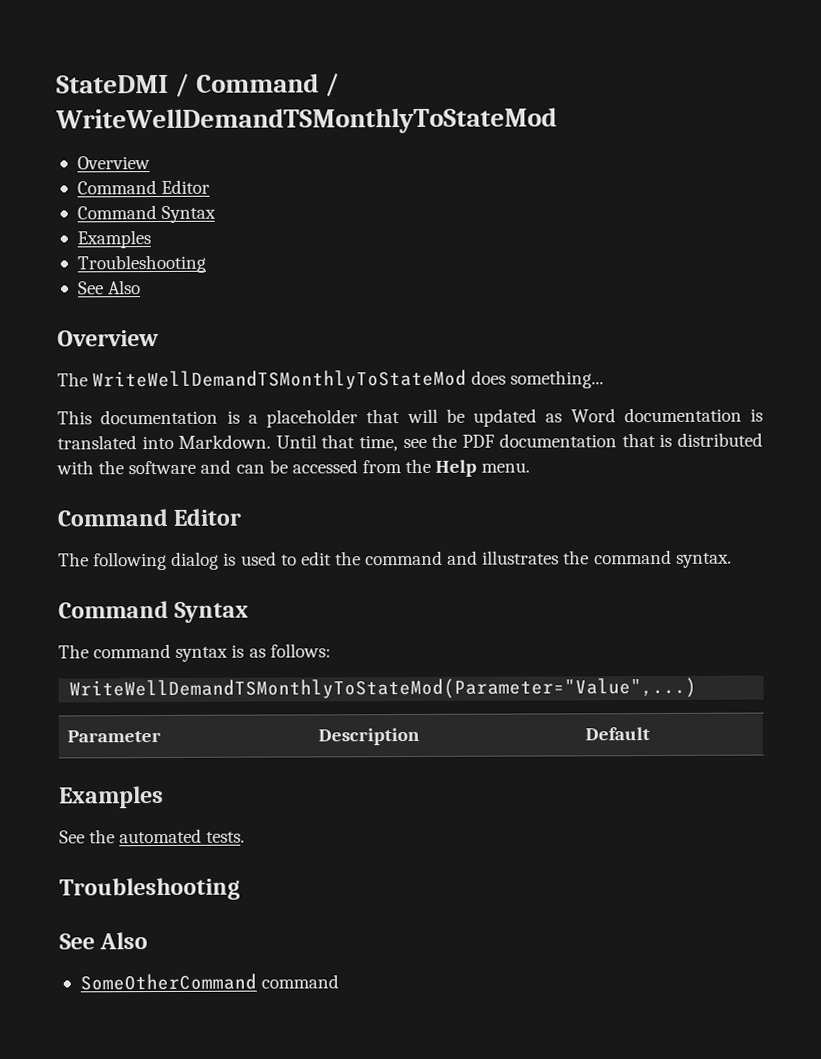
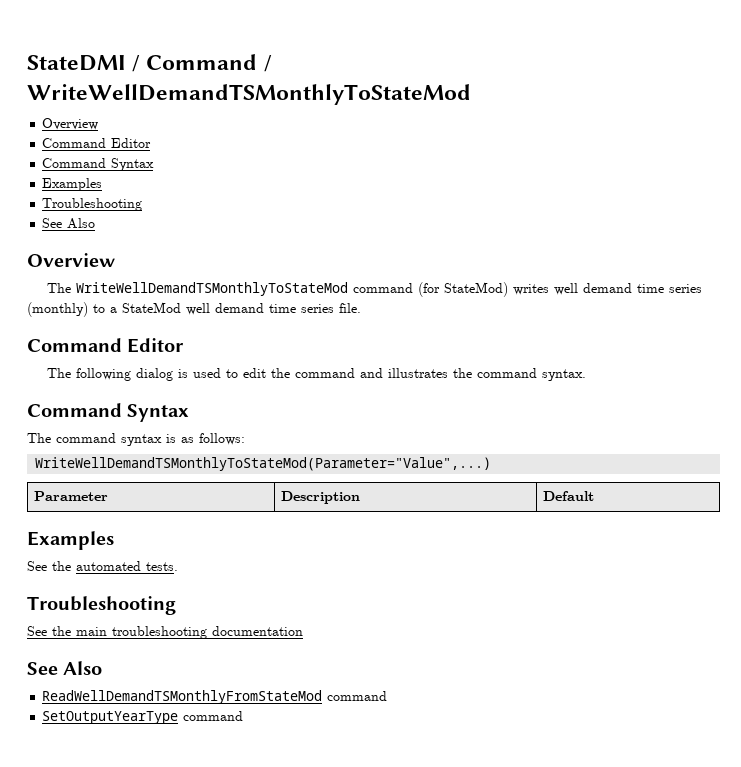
- The WriteWellDemandTSMonthlyToStateMod does something...
- This documentation is a placeholder that will be updated as Word documentation is translated into Markdown. Until that time, see the PDF documentation that is distributed with the software and can be accessed from the Help menu.
+ The WriteWellDemandTSMonthlyToStateMod command (for StateMod) writes well demand time series (monthly) to a StateMod well demand time series file.
  See the automated tests.
  Troubleshooting
+ See the main troubleshooting documentation
  See Also
- SomeOtherCommand command
+ ReadWellDemandTSMonthlyFromStateMod command
+ SetOutputYearType command

